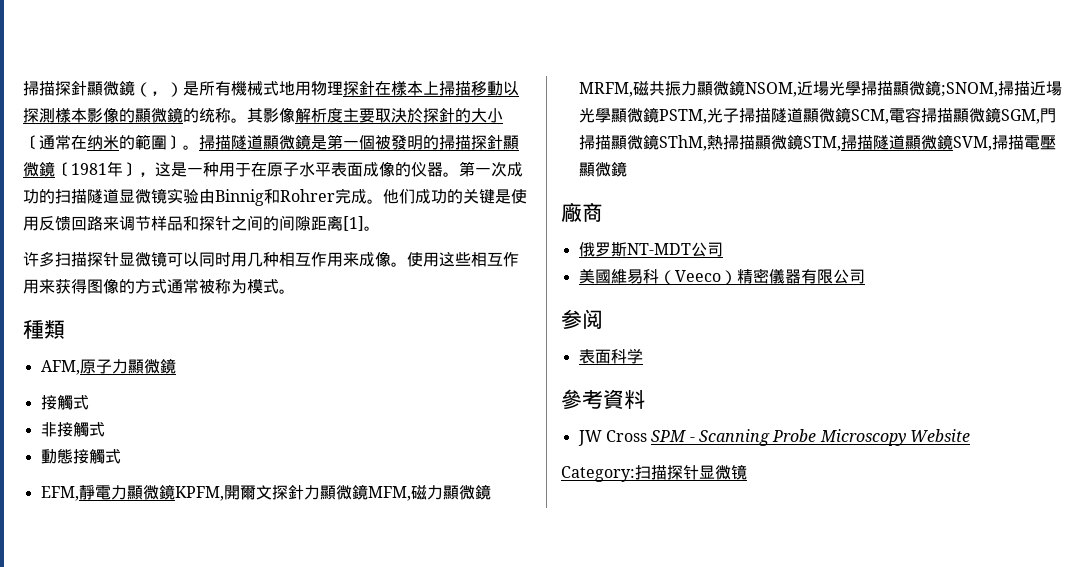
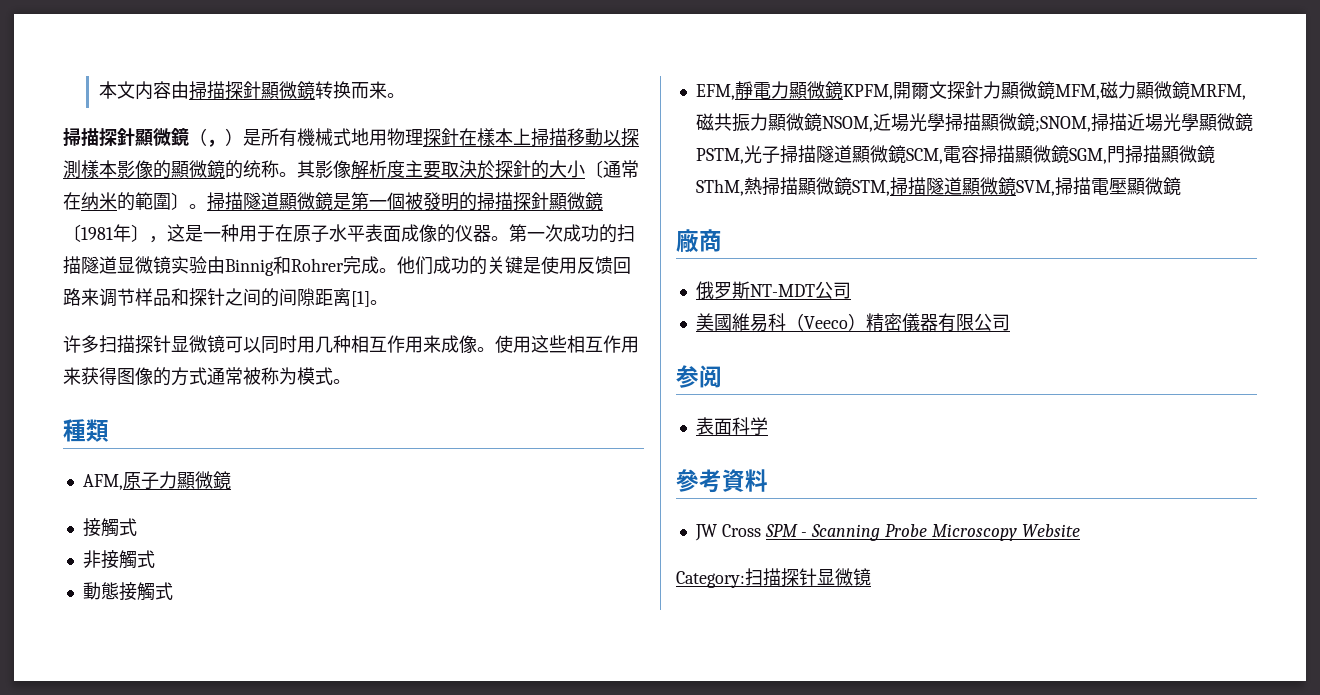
+ 本文内容由掃描探針顯微鏡转换而来。

